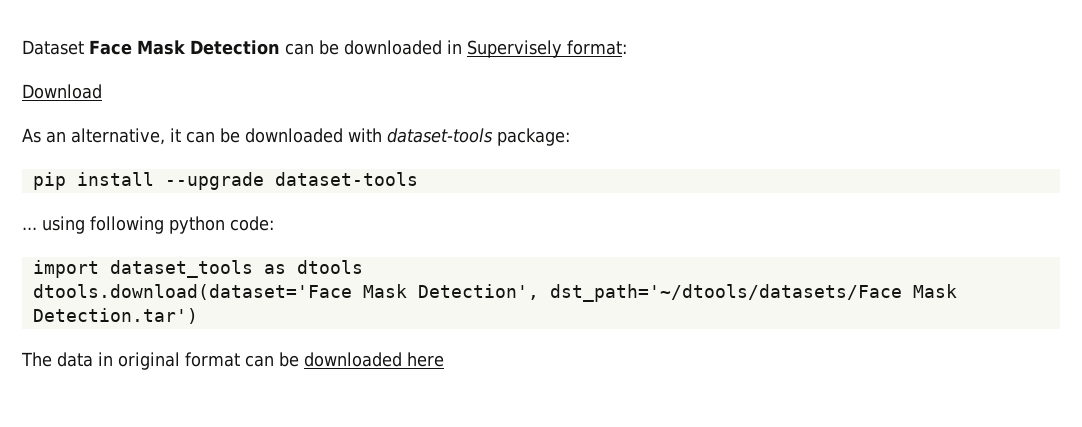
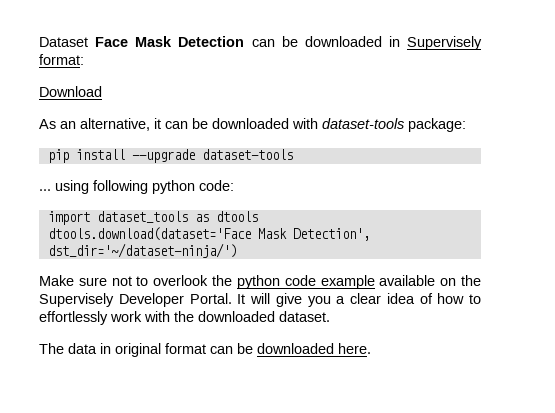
- dtools.download(dataset='Face Mask Detection', dst_path='~/dtools/datasets/Face Mask Detection.tar')
+ dtools.download(dataset='Face Mask Detection', dst_dir='~/dataset-ninja/')
+ Make sure not to overlook the python code example available on the Supervisely Developer Portal. It will give you a clear idea of how to effortlessly work with the downloaded dataset.
- The data in original format can be downloaded here
+ The data in original format can be downloaded here.

